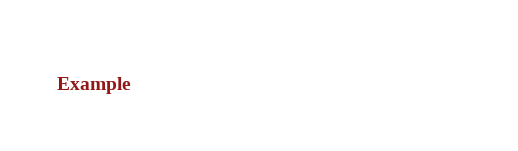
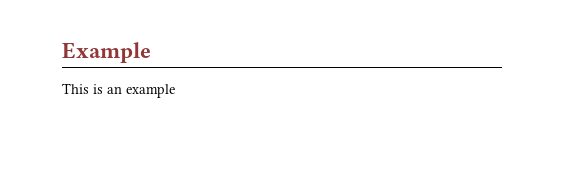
+ This is an example

